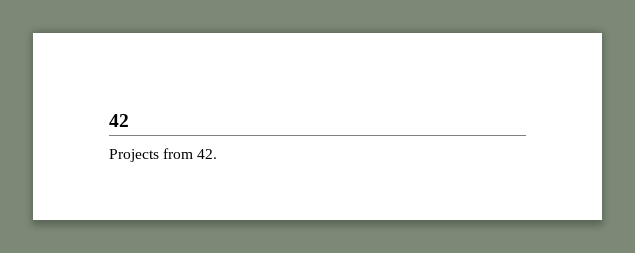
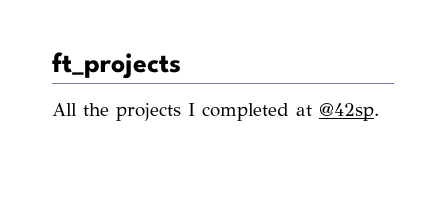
- 42
- Projects from 42.
+ ft_projects
+ All the projects I completed at @42sp.

